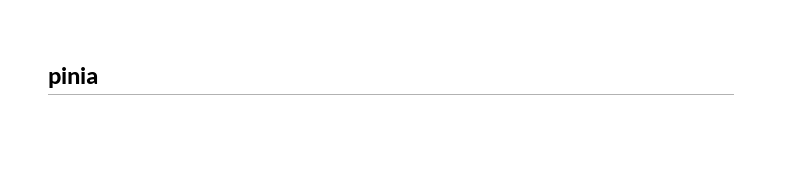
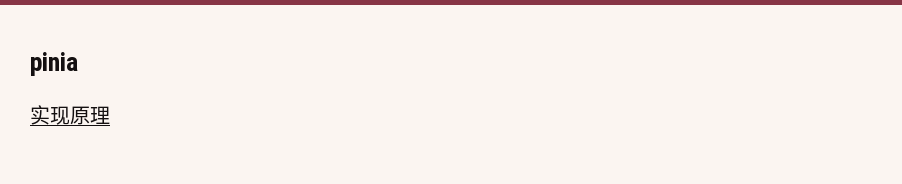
+ 实现原理

